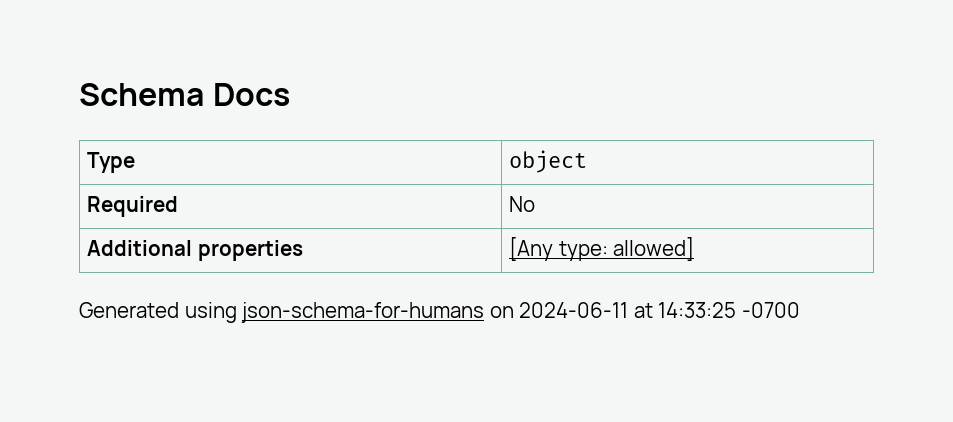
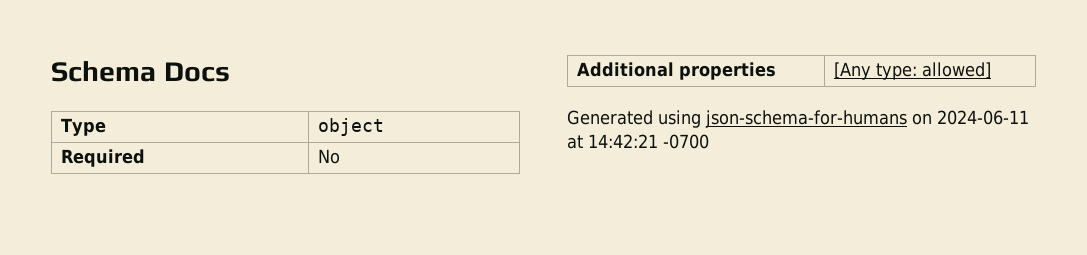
- Generated using json-schema-for-humans on 2024-06-11 at 14:33:25 -0700
+ Generated using json-schema-for-humans on 2024-06-11 at 14:42:21 -0700

